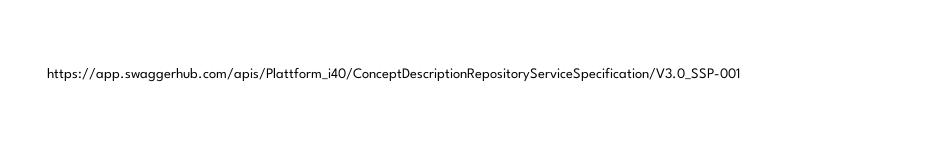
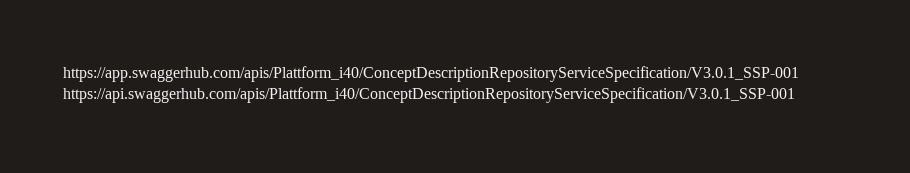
- https://app.swaggerhub.com/apis/Plattform_i40/ConceptDescriptionRepositoryServiceSpecification/V3.0_SSP-001
+ https://app.swaggerhub.com/apis/Plattform_i40/ConceptDescriptionRepositoryServiceSpecification/V3.0.1_SSP-001 https://api.swaggerhub.com/apis/Plattform_i40/ConceptDescriptionRepositoryServiceSpecification/V3.0.1_SSP-001

